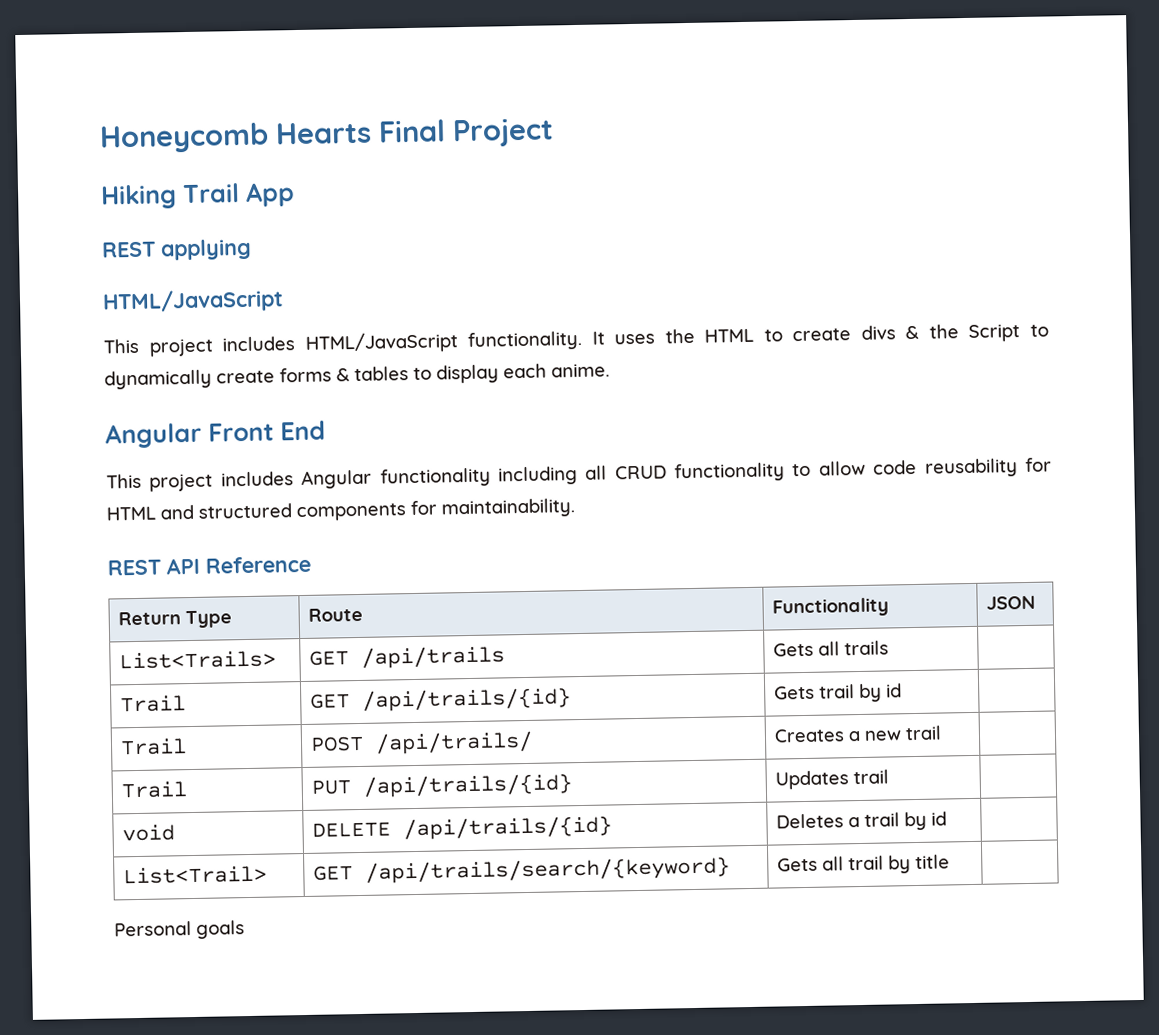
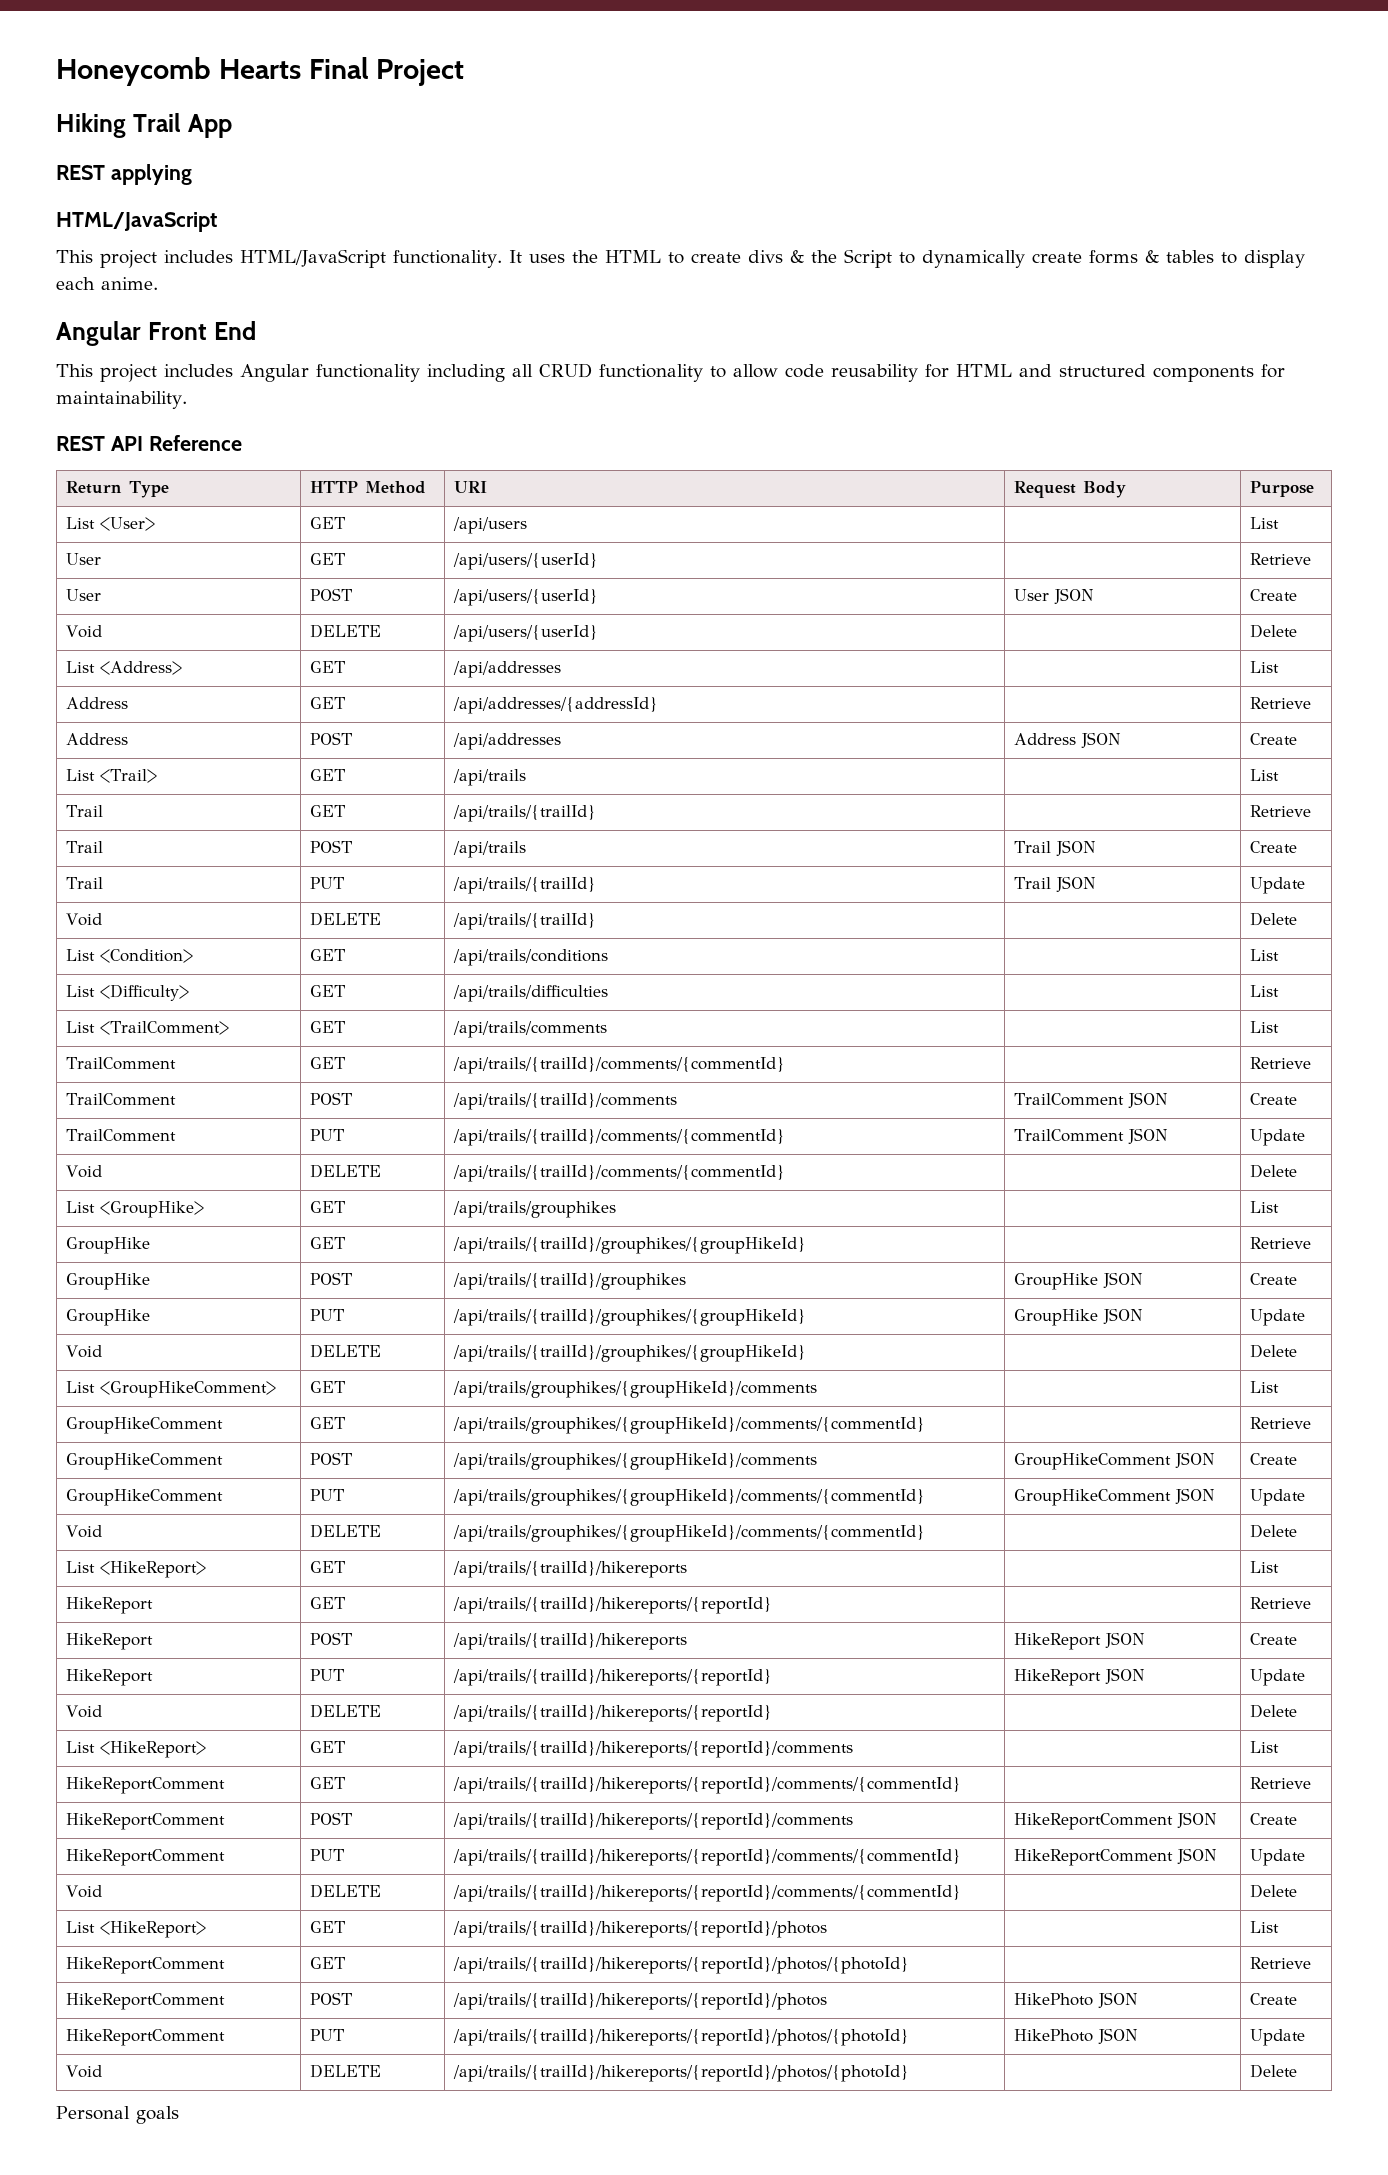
- Return Type | Route | Functionality | JSON
- List<Trails> | GET /api/trails | Gets all trails |
- Trail | GET /api/trails/{id} | Gets trail by id |
- Trail | POST /api/trails/ | Creates a new trail |
- Trail | PUT /api/trails/{id} | Updates trail |
- void | DELETE /api/trails/{id} | Deletes a trail by id |
- List<Trail> | GET /api/trails/search/{keyword} | Gets all trail by title |
+ Return Type | HTTP Method | URI | Request Body | Purpose
+ List <User> | GET | /api/users | | List
+ User | GET | /api/users/{userId} | | Retrieve
+ User | POST | /api/users/{userId} | User JSON | Create
+ Void | DELETE | /api/users/{userId} | | Delete
+ List <Address> | GET | /api/addresses | | List
+ Address | GET | /api/addresses/{addressId} | | Retrieve
+ Address | POST | /api/addresses | Address JSON | Create
+ List <Trail> | GET | /api/trails | | List
+ Trail | GET | /api/trails/{trailId} | | Retrieve
+ Trail | POST | /api/trails | Trail JSON | Create
+ Trail | PUT | /api/trails/{trailId} | Trail JSON | Update
+ Void | DELETE | /api/trails/{trailId} | | Delete
+ List <Condition> | GET | /api/trails/conditions | | List
+ List <Difficulty> | GET | /api/trails/difficulties | | List
+ List <TrailComment> | GET | /api/trails/comments | | List
+ TrailComment | GET | /api/trails/{trailId}/comments/{commentId} | | Retrieve
+ TrailComment | POST | /api/trails/{trailId}/comments | TrailComment JSON | Create
+ TrailComment | PUT | /api/trails/{trailId}/comments/{commentId} | TrailComment JSON | Update
+ Void | DELETE | /api/trails/{trailId}/comments/{commentId} | | Delete
+ List <GroupHike> | GET | /api/trails/grouphikes | | List
+ GroupHike | GET | /api/trails/{trailId}/grouphikes/{groupHikeId} | | Retrieve
+ GroupHike | POST | /api/trails/{trailId}/grouphikes | GroupHike JSON | Create
+ GroupHike | PUT | /api/trails/{trailId}/grouphikes/{groupHikeId} | GroupHike JSON | Update
+ Void | DELETE | /api/trails/{trailId}/grouphikes/{groupHikeId} | | Delete
+ List <GroupHikeComment> | GET | /api/trails/grouphikes/{groupHikeId}/comments | | List
+ GroupHikeComment | GET | /api/trails/grouphikes/{groupHikeId}/comments/{commentId} | | Retrieve
+ GroupHikeComment | POST | /api/trails/grouphikes/{groupHikeId}/comments | GroupHikeComment JSON | Create
+ GroupHikeComment | PUT | /api/trails/grouphikes/{groupHikeId}/comments/{commentId} | GroupHikeComment JSON | Update
+ Void | DELETE | /api/trails/grouphikes/{groupHikeId}/comments/{commentId} | | Delete
+ List <HikeReport> | GET | /api/trails/{trailId}/hikereports | | List
+ HikeReport | GET | /api/trails/{trailId}/hikereports/{reportId} | | Retrieve
+ HikeReport | POST | /api/trails/{trailId}/hikereports | HikeReport JSON | Create
+ HikeReport | PUT | /api/trails/{trailId}/hikereports/{reportId} | HikeReport JSON | Update
+ Void | DELETE | /api/trails/{trailId}/hikereports/{reportId} | | Delete
+ List <HikeReport> | GET | /api/trails/{trailId}/hikereports/{reportId}/comments | | List
+ HikeReportComment | GET | /api/trails/{trailId}/hikereports/{reportId}/comments/{commentId} | | Retrieve
+ HikeReportComment | POST | /api/trails/{trailId}/hikereports/{reportId}/comments | HikeReportComment JSON | Create
+ HikeReportComment | PUT | /api/trails/{trailId}/hikereports/{reportId}/comments/{commentId} | HikeReportComment JSON | Update
+ Void | DELETE | /api/trails/{trailId}/hikereports/{reportId}/comments/{commentId} | | Delete
+ List <HikeReport> | GET | /api/trails/{trailId}/hikereports/{reportId}/photos | | List
+ HikeReportComment | GET | /api/trails/{trailId}/hikereports/{reportId}/photos/{photoId} | | Retrieve
+ HikeReportComment | POST | /api/trails/{trailId}/hikereports/{reportId}/photos | HikePhoto JSON | Create
+ HikeReportComment | PUT | /api/trails/{trailId}/hikereports/{reportId}/photos/{photoId} | HikePhoto JSON | Update
+ Void | DELETE | /api/trails/{trailId}/hikereports/{reportId}/photos/{photoId} | | Delete

